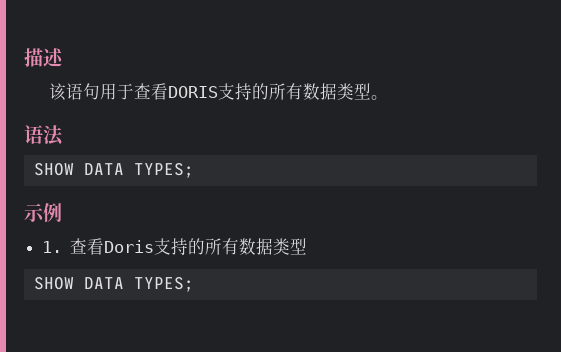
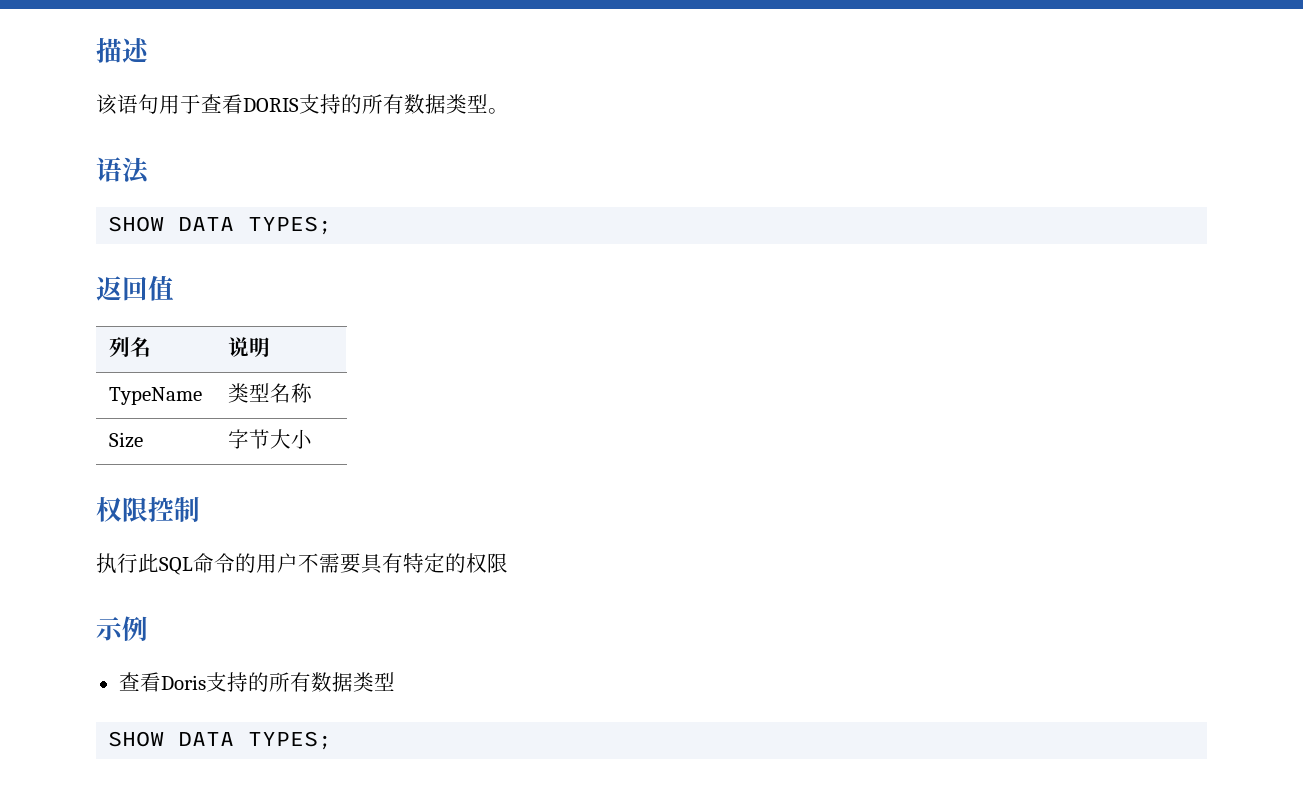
+ 返回值
+ 列名 | 说明
+ TypeName | 类型名称
+ Size | 字节大小
+ 权限控制
+ 执行此SQL命令的用户不需要具有特定的权限
- 1.查看Doris支持的所有数据类型
+ 查看Doris支持的所有数据类型

